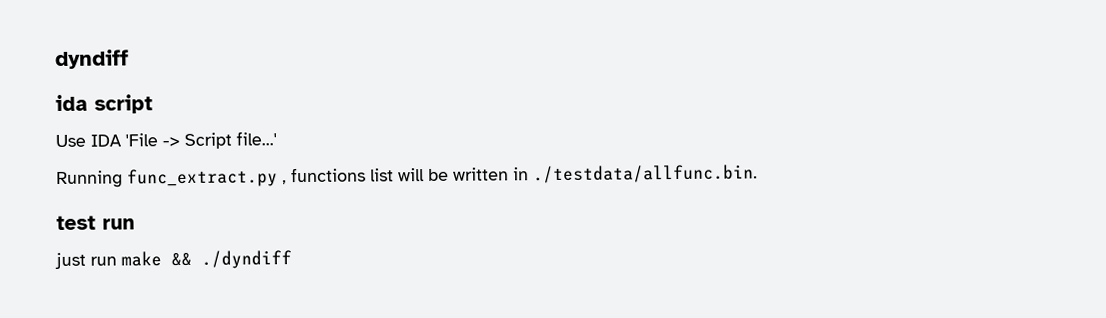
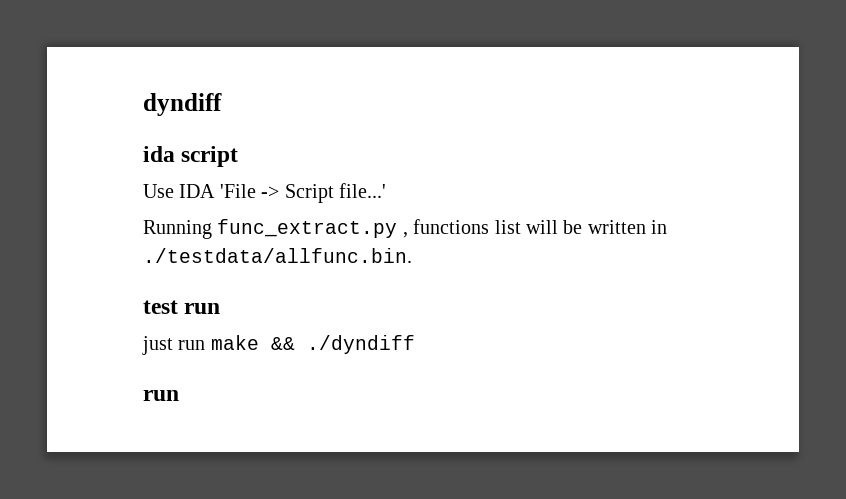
  just run make && ./dyndiff
+ run

